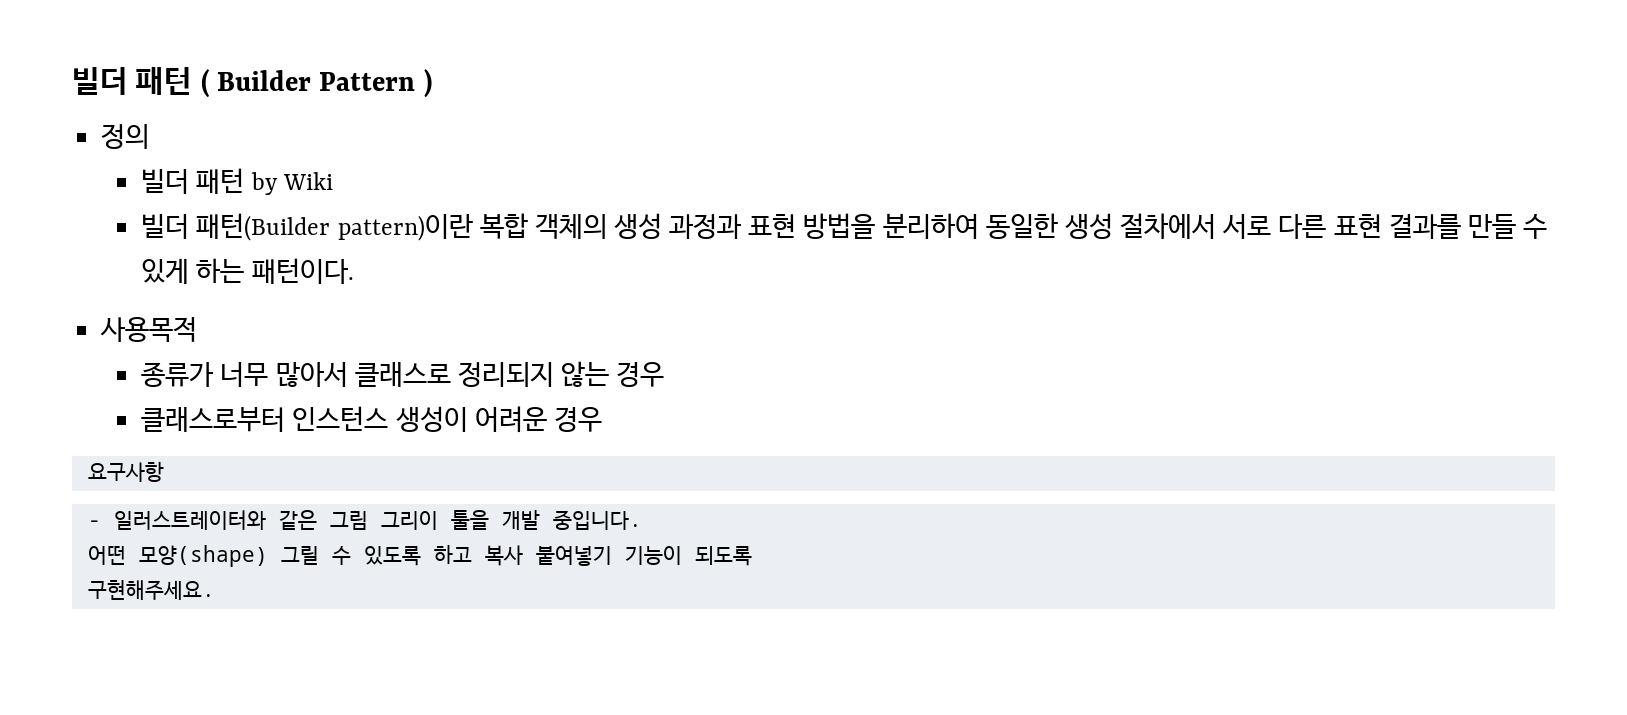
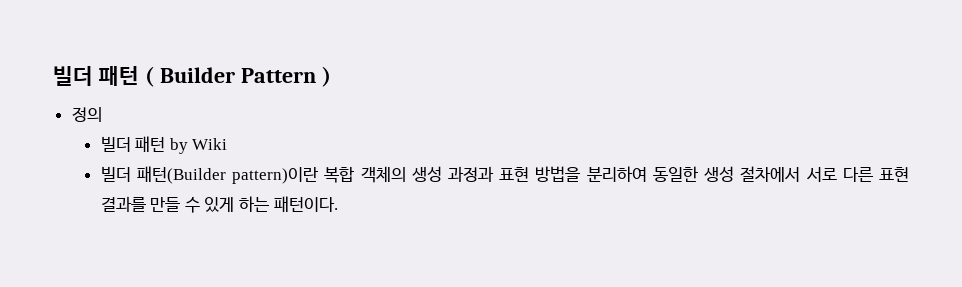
- 사용목적
- 종류가 너무 많아서 클래스로 정리되지 않는 경우
- 클래스로부터 인스턴스 생성이 어려운 경우
- 요구사항
- - 일러스트레이터와 같은 그림 그리이 툴을 개발 중입니다.
- 어떤 모양(shape) 그릴 수 있도록 하고 복사 붙여넣기 기능이 되도록
- 구현해주세요.

